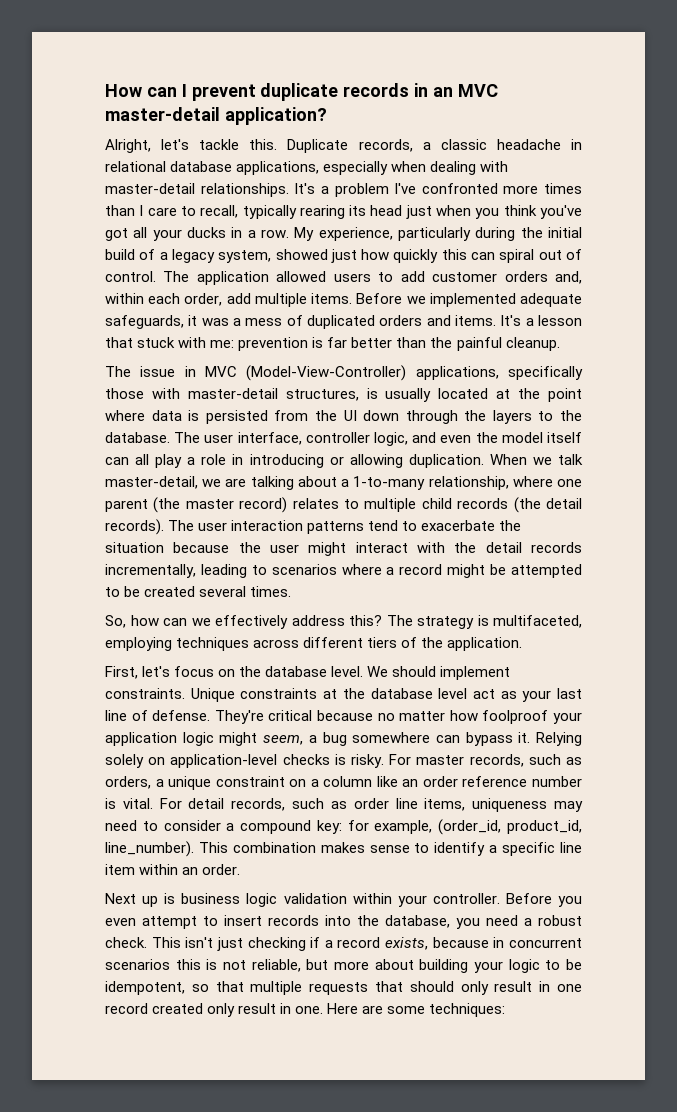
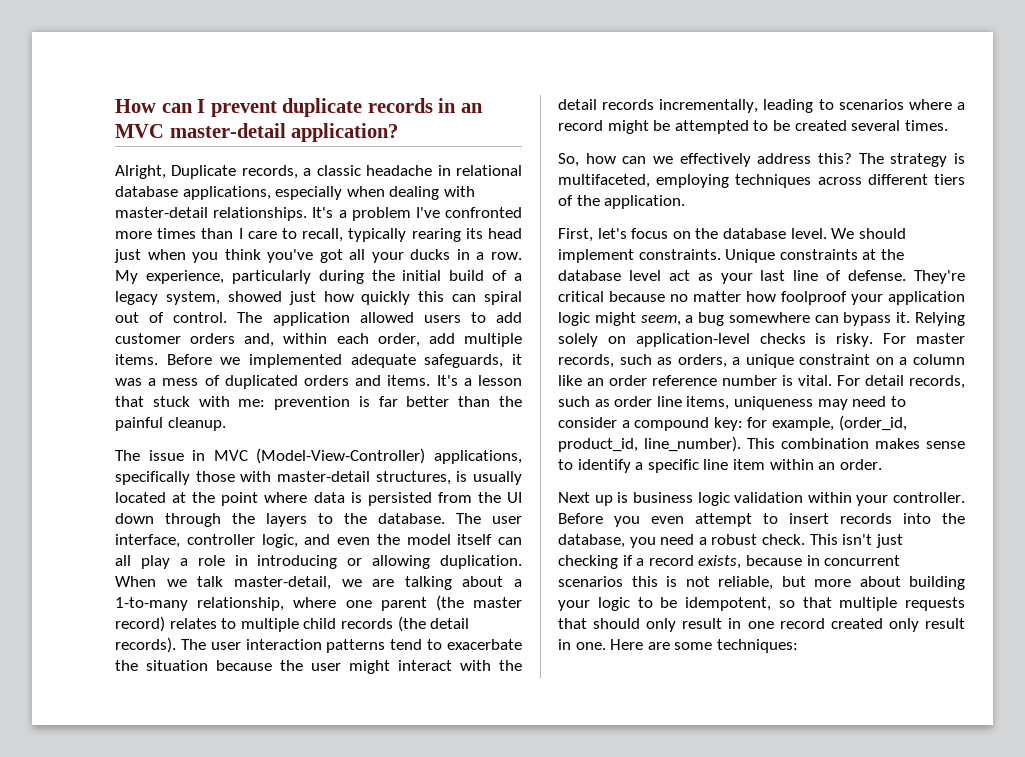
- Alright, let's tackle this. Duplicate records, a classic headache in relational database applications, especially when dealing with master-detail relationships.
+ Alright, Duplicate records, a classic headache in relational database applications, especially when dealing with master-detail relationships.

